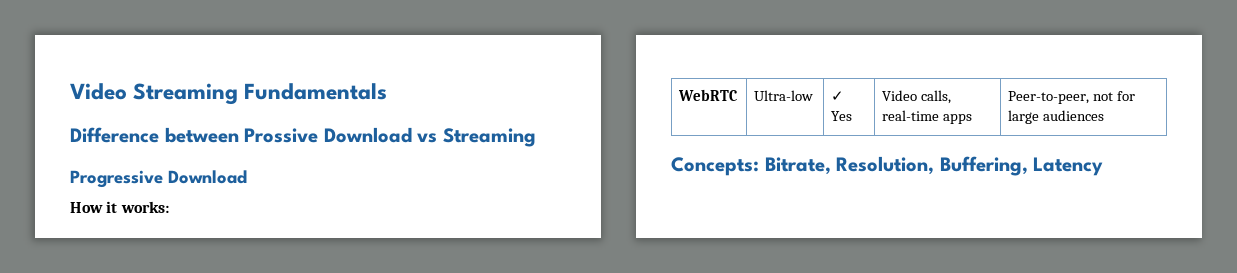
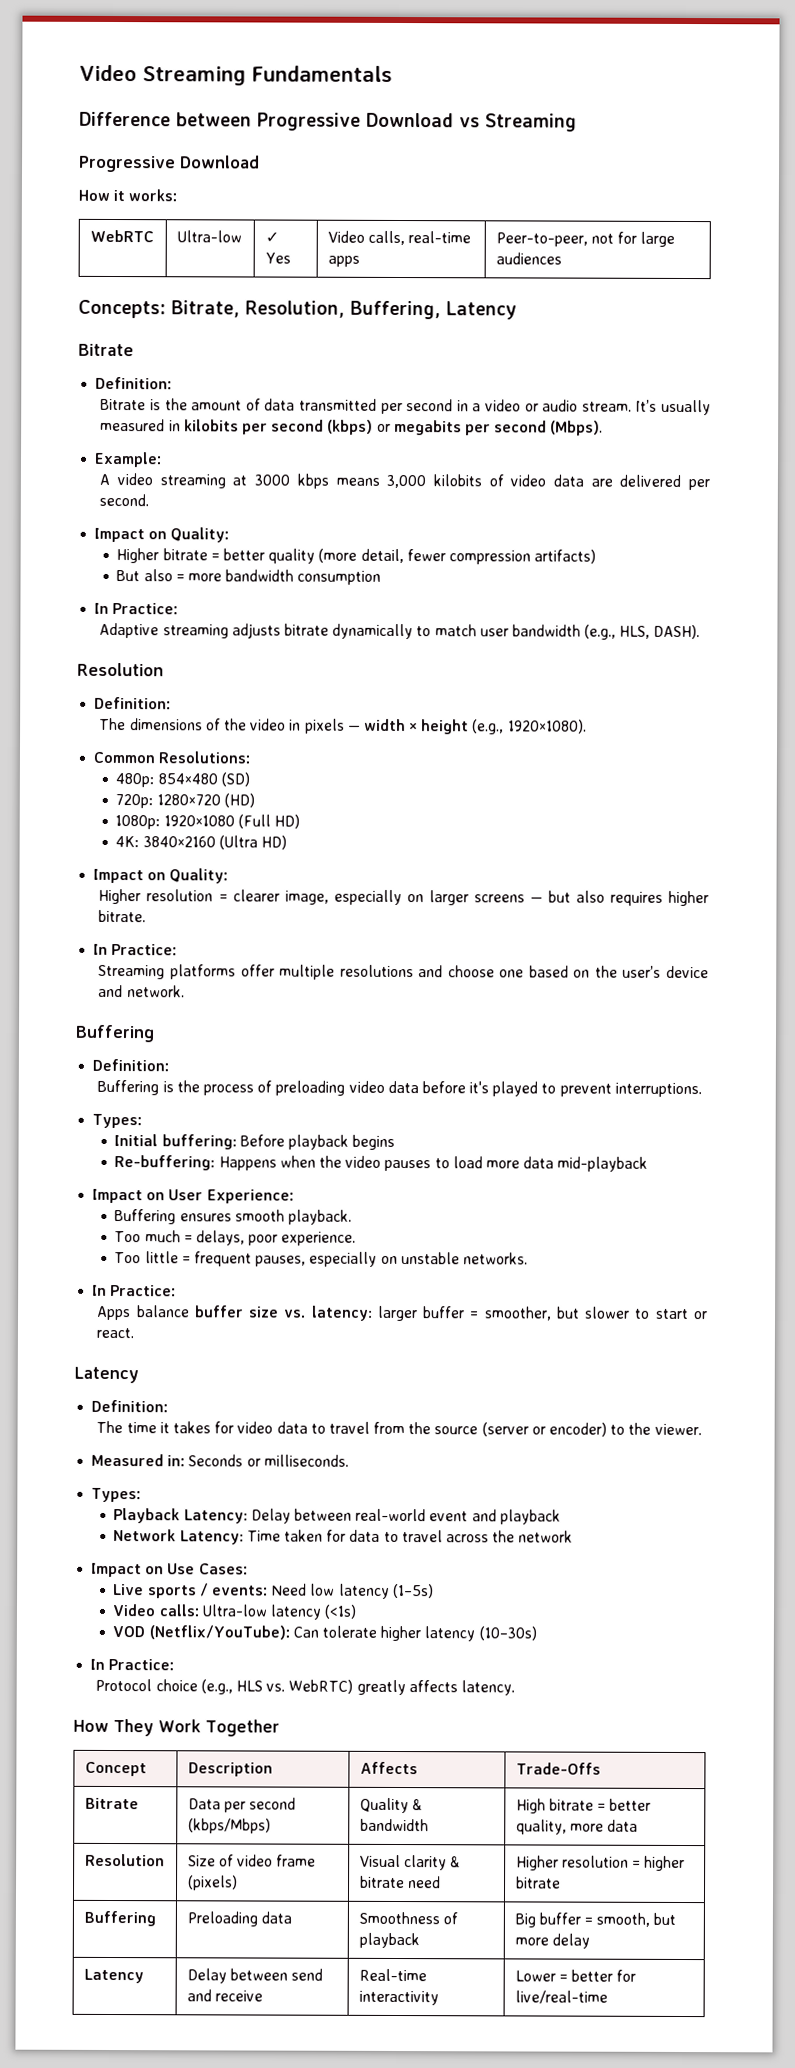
- Difference between Prossive Download vs Streaming
+ Difference between Progressive Download vs Streaming
  Concepts: Bitrate, Resolution, Buffering, Latency
+ Bitrate
+ Definition:
+ Bitrate is the amount of data transmitted per second in a video or audio stream. It’s usually measured in kilobits per second (kbps) or megabits per second (Mbps).
+ Example:
+ A video streaming at 3000 kbps means 3,000 kilobits of video data are delivered per second.
+ Impact on Quality:
+ Higher bitrate = better quality (more detail, fewer compression artifacts)
+ But also = more bandwidth consumption
+ In Practice:
+ Adaptive streaming adjusts bitrate dynamically to match user bandwidth (e.g., HLS, DASH).
+ Resolution
+ Definition:
+ The dimensions of the video in pixels — width × height (e.g., 1920×1080).
+ Common Resolutions:
+ 480p: 854×480 (SD)
+ 720p: 1280×720 (HD)
+ 1080p: 1920×1080 (Full HD)
+ 4K: 3840×2160 (Ultra HD)
+ Impact on Quality:
+ Higher resolution = clearer image, especially on larger screens — but also requires higher bitrate.
+ In Practice:
+ Streaming platforms offer multiple resolutions and choose one based on the user’s device and network.
+ Buffering
+ Definition:
+ Buffering is the process of preloading video data before it's played to prevent interruptions.
+ Types:
+ Initial buffering: Before playback begins
+ Re-buffering: Happens when the video pauses to load more data mid-playback
+ Impact on User Experience:
+ Buffering ensures smooth playback.
+ Too much = delays, poor experience.
+ Too little = frequent pauses, especially on unstable networks.
+ In Practice:
+ Apps balance buffer size vs. latency: larger buffer = smoother, but slower to start or react.
+ Latency
+ Definition:
+ The time it takes for video data to travel from the source (server or encoder) to the viewer.
+ Measured in: Seconds or milliseconds.
+ Types:
+ Playback Latency: Delay between real-world event and playback
+ Network Latency: Time taken for data to travel across the network
+ Impact on Use Cases:
+ Live sports / events: Need low latency (1–5s)
+ Video calls: Ultra-low latency (<1s)
+ VOD (Netflix/YouTube): Can tolerate higher latency (10–30s)
+ In Practice:
+ Protocol choice (e.g., HLS vs. WebRTC) greatly affects latency.
+ How They Work Together
+ Concept | Description | Affects | Trade-Offs
+ Bitrate | Data per second (kbps/Mbps) | Quality & bandwidth | High bitrate = better quality, more data
+ Resolution | Size of video frame (pixels) | Visual clarity & bitrate need | Higher resolution = higher bitrate
+ Buffering | Preloading data | Smoothness of playback | Big buffer = smooth, but more delay
+ Latency | Delay between send and receive | Real-time interactivity | Lower = better for live/real-time

